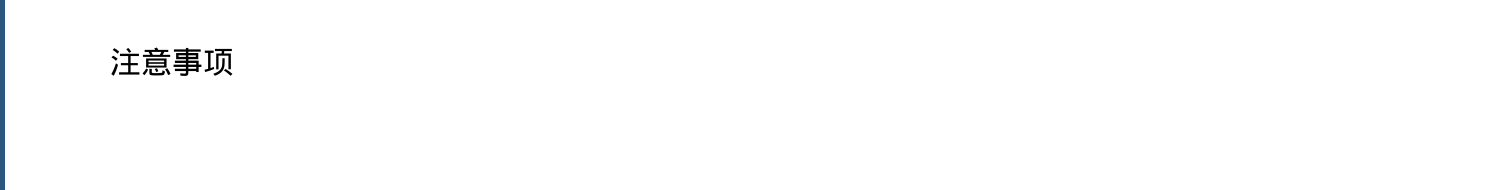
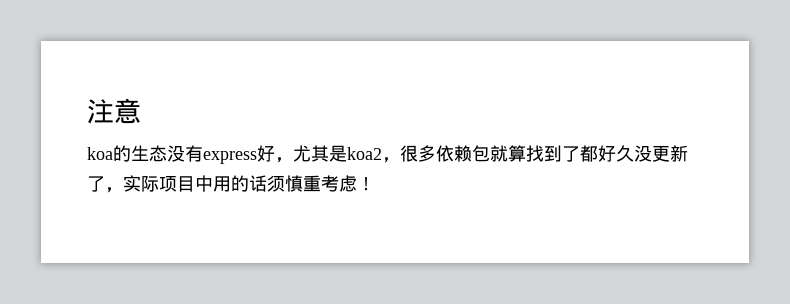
- 注意事项
+ 注意
+ koa的生态没有express好，尤其是koa2，很多依赖包就算找到了都好久没更新了，实际项目中用的话须慎重考虑！

